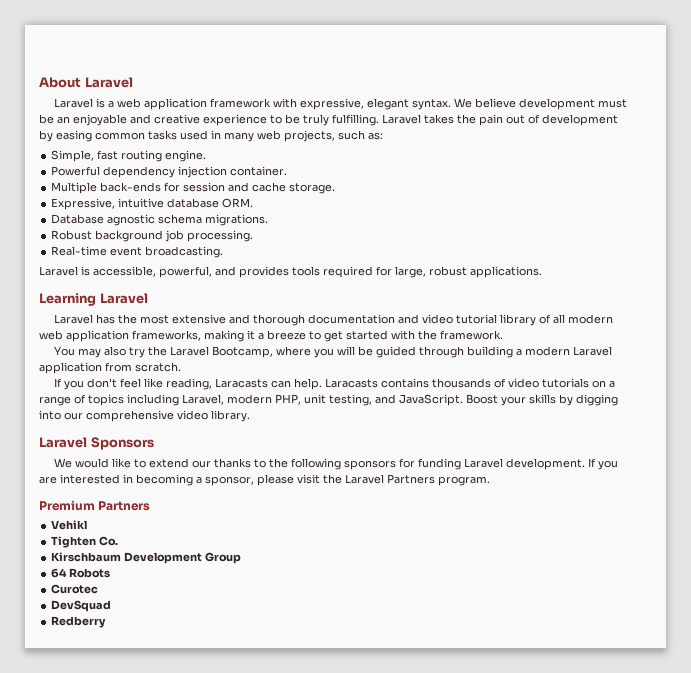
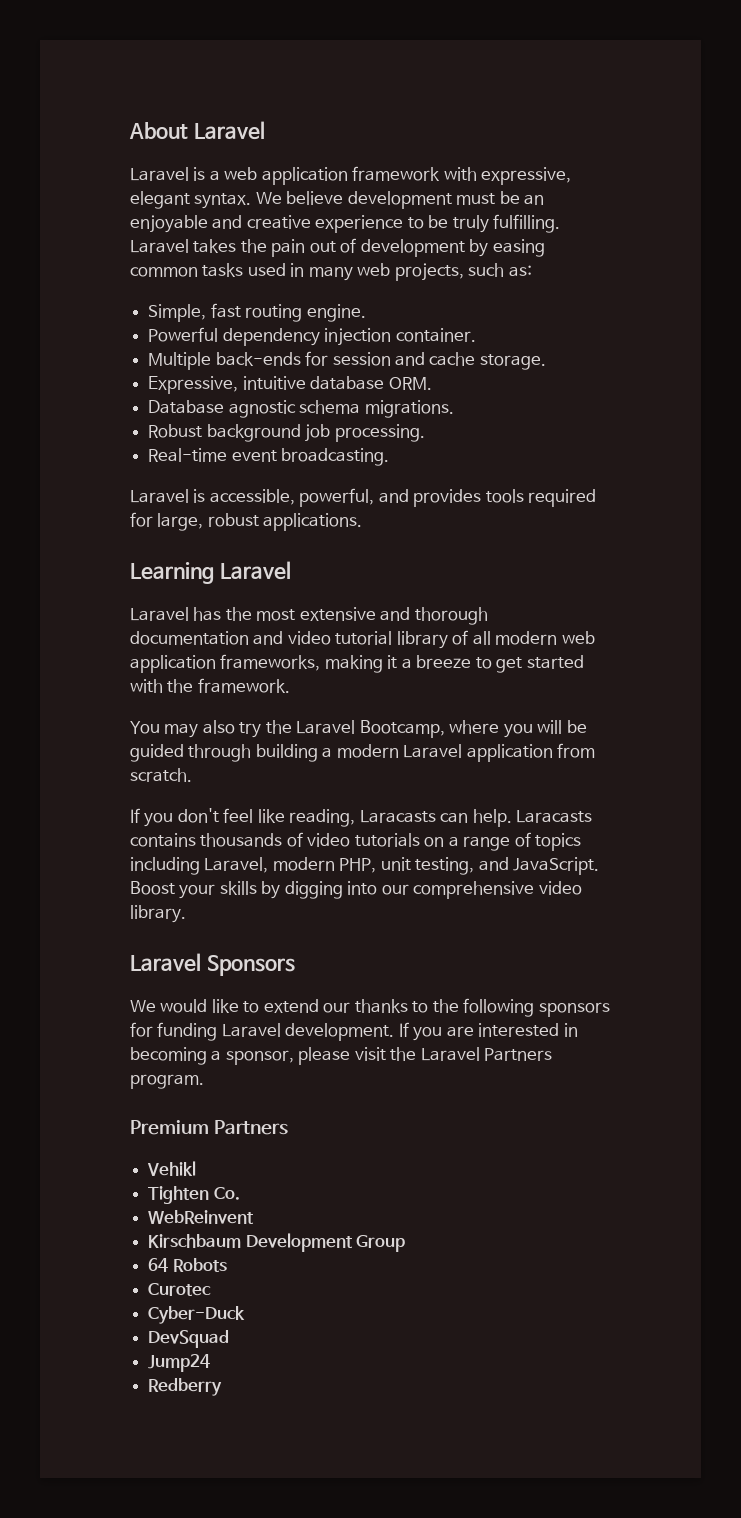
+ WebReinvent
+ Cyber-Duck
+ Jump24

